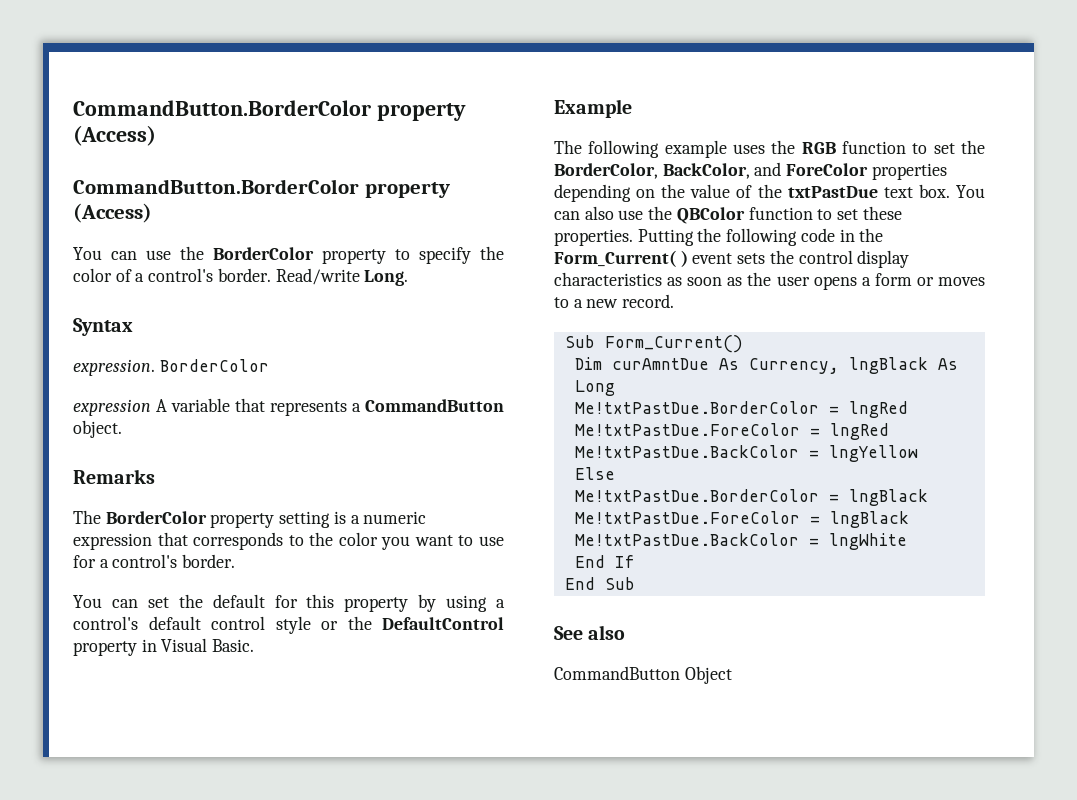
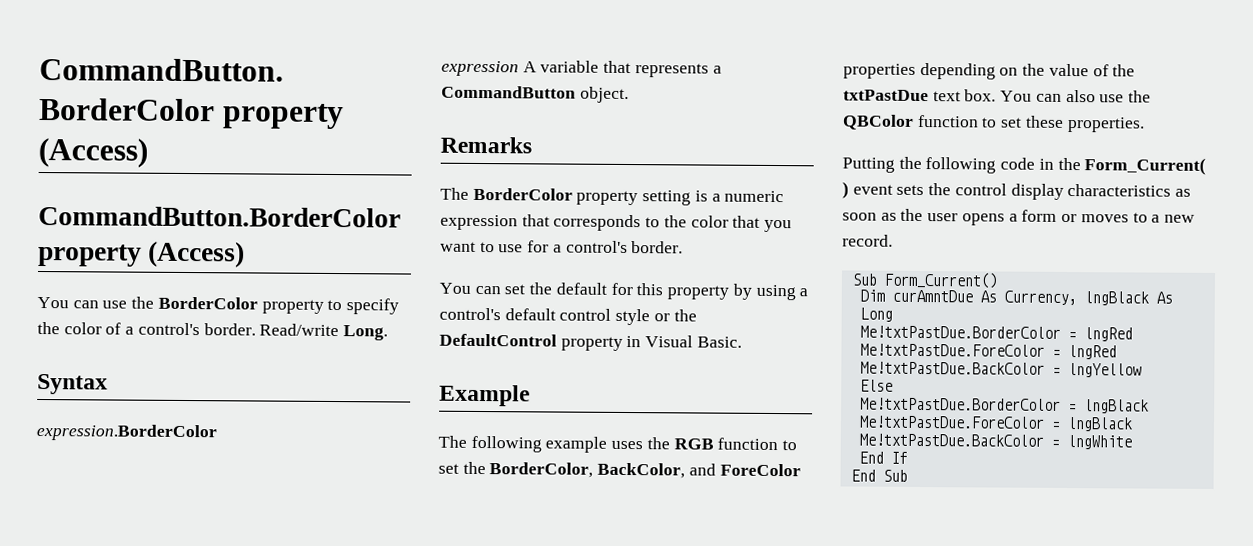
- expression. BorderColor
+ expression.BorderColor
- The BorderColor property setting is a numeric expression that corresponds to the color you want to use for a control's border.
+ The BorderColor property setting is a numeric expression that corresponds to the color that you want to use for a control's border.
- You can also use the QBColor function to set these properties. Putting the following code in the Form_Current( ) event sets the control display characteristics as soon as the user opens a form or moves to a new record.
+ You can also use the QBColor function to set these properties.
+ Putting the following code in the Form_Current( ) event sets the control display characteristics as soon as the user opens a form or moves to a new record.
- See also
- CommandButton Object

